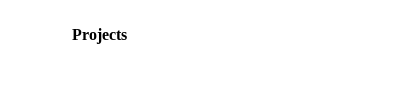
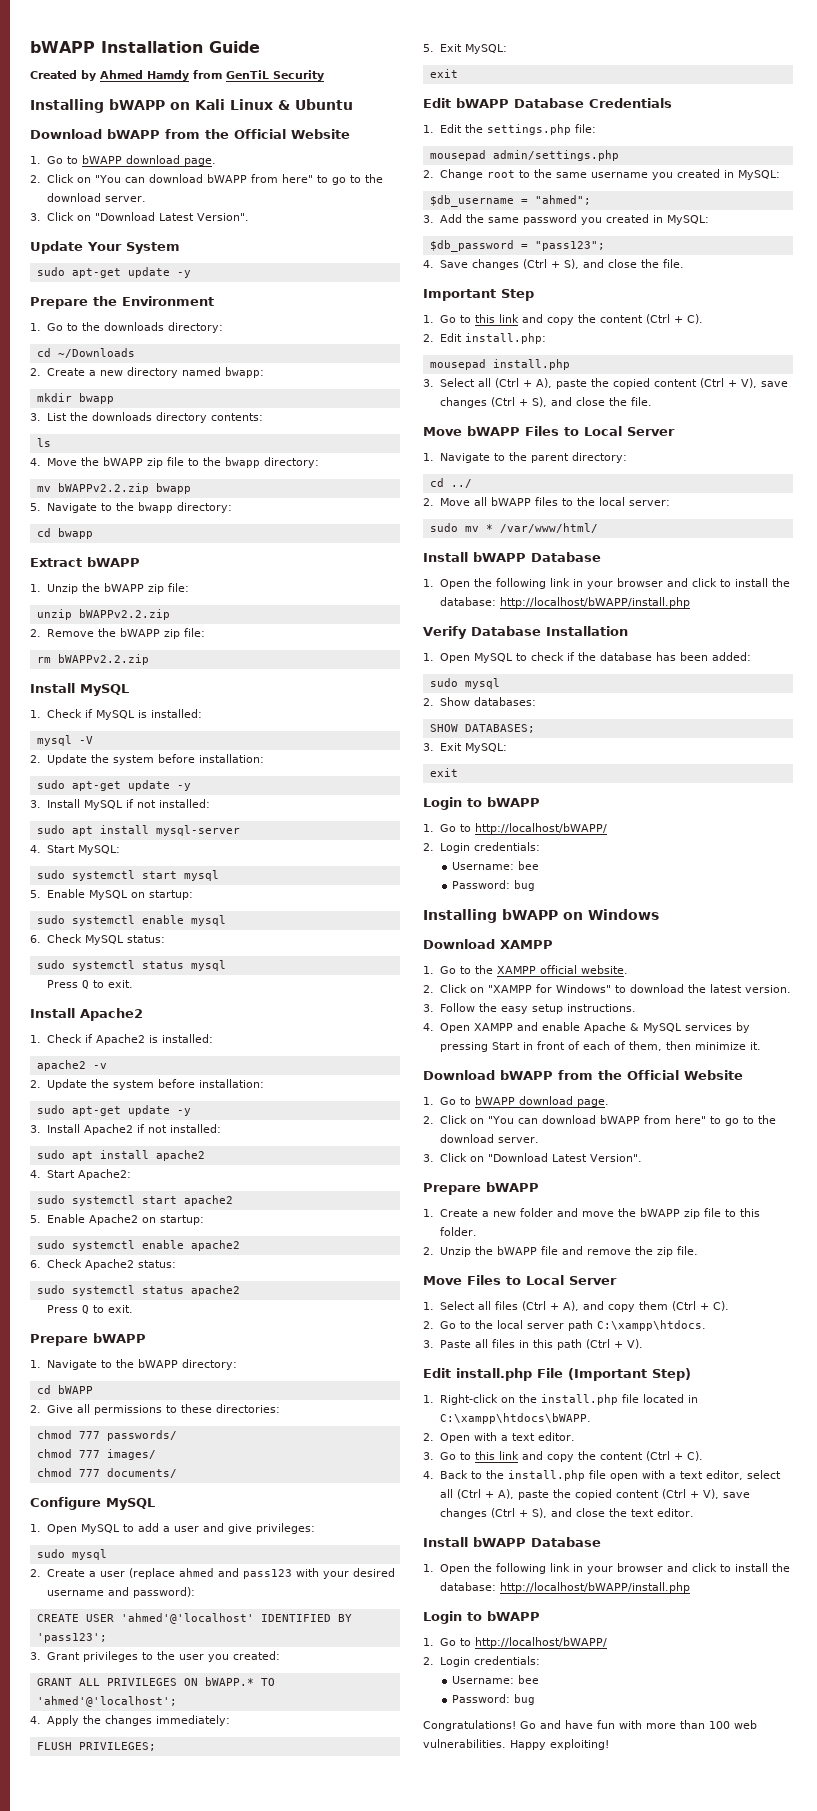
- Projects
+ bWAPP Installation Guide
+ Created by Ahmed Hamdy from GenTiL Security
+ Installing bWAPP on Kali Linux & Ubuntu
+ Download bWAPP from the Official Website
+ 1. Go to bWAPP download page.
+ 2. Click on "You can download bWAPP from here" to go to the download server.
+ 3. Click on "Download Latest Version".
+ Update Your System
+ sudo apt-get update -y
+ Prepare the Environment
+ 1. Go to the downloads directory:
+ cd ~/Downloads
+ 2. Create a new directory named bwapp:
+ mkdir bwapp
+ 3. List the downloads directory contents:
+ ls
+ 4. Move the bWAPP zip file to the bwapp directory:
+ mv bWAPPv2.2.zip bwapp
+ 5. Navigate to the bwapp directory:
+ cd bwapp
+ Extract bWAPP
+ 1. Unzip the bWAPP zip file:
+ unzip bWAPPv2.2.zip
+ 2. Remove the bWAPP zip file:
+ rm bWAPPv2.2.zip
+ Install MySQL
+ 1. Check if MySQL is installed:
+ mysql -V
+ 2. Update the system before installation:
+ sudo apt-get update -y
+ 3. Install MySQL if not installed:
+ sudo apt install mysql-server
+ 4. Start MySQL:
+ sudo systemctl start mysql
+ 5. Enable MySQL on startup:
+ sudo systemctl enable mysql
+ 6. Check MySQL status:
+ sudo systemctl status mysql
+ Press Q to exit.
+ Install Apache2
+ 1. Check if Apache2 is installed:
+ apache2 -v
+ 2. Update the system before installation:
+ sudo apt-get update -y
+ 3. Install Apache2 if not installed:
+ sudo apt install apache2
+ 4. Start Apache2:
+ sudo systemctl start apache2
+ 5. Enable Apache2 on startup:
+ sudo systemctl enable apache2
+ 6. Check Apache2 status:
+ sudo systemctl status apache2
+ Press Q to exit.
+ Prepare bWAPP
+ 1. Navigate to the bWAPP directory:
+ cd bWAPP
+ 2. Give all permissions to these directories:
+ chmod 777 passwords/
+ chmod 777 images/
+ chmod 777 documents/
+ Configure MySQL
+ 1. Open MySQL to add a user and give privileges:
+ sudo mysql
+ 2. Create a user (replace ahmed and pass123 with your desired username and password):
+ CREATE USER 'ahmed'@'localhost' IDENTIFIED BY 'pass123';
+ 3. Grant privileges to the user you created:
+ GRANT ALL PRIVILEGES ON bWAPP.* TO 'ahmed'@'localhost';
+ 4. Apply the changes immediately:
+ FLUSH PRIVILEGES;
+ 5. Exit MySQL:
+ exit
+ Edit bWAPP Database Credentials
+ 1. Edit the settings.php file:
+ mousepad admin/settings.php
+ 2. Change root to the same username you created in MySQL:
+ $db_username = "ahmed";
+ 3. Add the same password you created in MySQL:
+ $db_password = "pass123";
+ 4. Save changes (Ctrl + S), and close the file.
+ Important Step
+ 1. Go to this link and copy the content (Ctrl + C).
+ 2. Edit install.php:
+ mousepad install.php
+ 3. Select all (Ctrl + A), paste the copied content (Ctrl + V), save changes (Ctrl + S), and close the file.
+ Move bWAPP Files to Local Server
+ 1. Navigate to the parent directory:
+ cd ../
+ 2. Move all bWAPP files to the local server:
+ sudo mv * /var/www/html/
+ Install bWAPP Database
+ 1. Open the following link in your browser and click to install the database: http://localhost/bWAPP/install.php
+ Verify Database Installation
+ 1. Open MySQL to check if the database has been added:
+ sudo mysql
+ 2. Show databases:
+ SHOW DATABASES;
+ 3. Exit MySQL:
+ exit
+ Login to bWAPP
+ 1. Go to http://localhost/bWAPP/
+ 2. Login credentials:
+ Username: bee
+ Password: bug
+ Installing bWAPP on Windows
+ Download XAMPP
+ 1. Go to the XAMPP official website.
+ 2. Click on "XAMPP for Windows" to download the latest version.
+ 3. Follow the easy setup instructions.
+ 4. Open XAMPP and enable Apache & MySQL services by pressing Start in front of each of them, then minimize it.
+ Download bWAPP from the Official Website
+ 1. Go to bWAPP download page.
+ 2. Click on "You can download bWAPP from here" to go to the download server.
+ 3. Click on "Download Latest Version".
+ Prepare bWAPP
+ 1. Create a new folder and move the bWAPP zip file to this folder.
+ 2. Unzip the bWAPP file and remove the zip file.
+ Move Files to Local Server
+ 1. Select all files (Ctrl + A), and copy them (Ctrl + C).
+ 2. Go to the local server path C:\xampp\htdocs.
+ 3. Paste all files in this path (Ctrl + V).
+ Edit install.php File (Important Step)
+ 1. Right-click on the install.php file located in C:\xampp\htdocs\bWAPP.
+ 2. Open with a text editor.
+ 3. Go to this link and copy the content (Ctrl + C).
+ 4. Back to the install.php file open with a text editor, select all (Ctrl + A), paste the copied content (Ctrl + V), save changes (Ctrl + S), and close the text editor.
+ Install bWAPP Database
+ 1. Open the following link in your browser and click to install the database: http://localhost/bWAPP/install.php
+ Login to bWAPP
+ 1. Go to http://localhost/bWAPP/
+ 2. Login credentials:
+ Username: bee
+ Password: bug
+ Congratulations! Go and have fun with more than 100 web vulnerabilities. Happy exploiting!

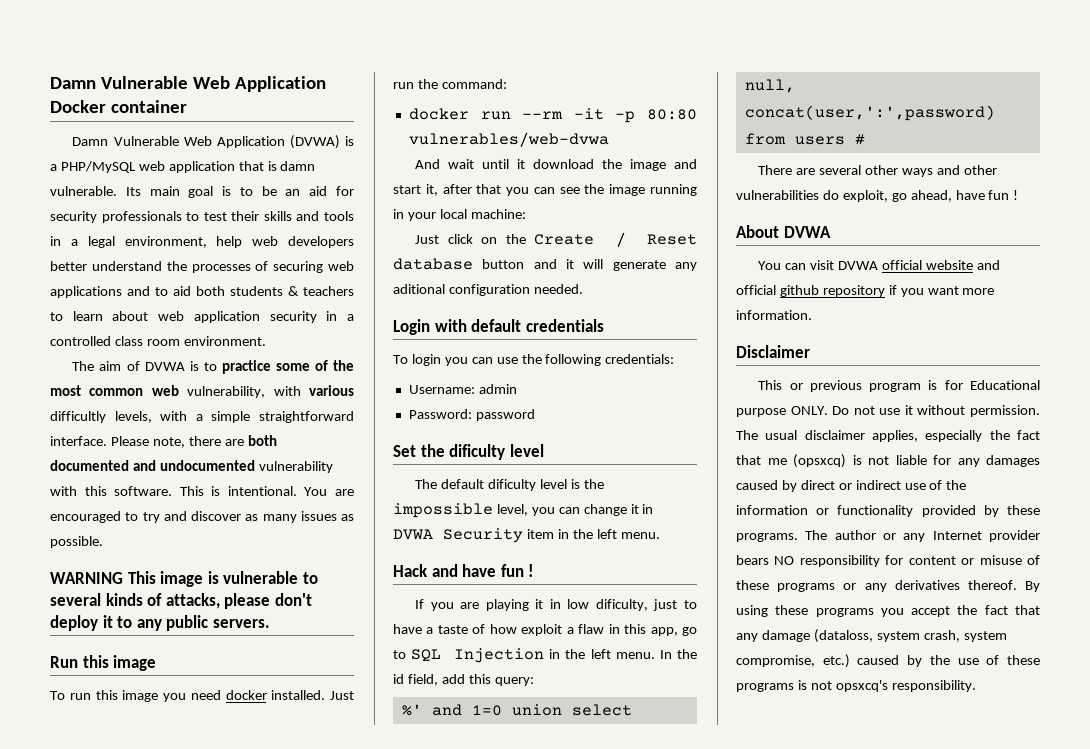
- bWAPP Installation Guide
- Created by Ahmed Hamdy from GenTiL Security
- Installing bWAPP on Kali Linux & Ubuntu
- Download bWAPP from the Official Website
- 1. Go to bWAPP download page.
- 2. Click on "You can download bWAPP from here" to go to the download server.
- 3. Click on "Download Latest Version".
- Update Your System
- sudo apt-get update -y
- Prepare the Environment
- 1. Go to the downloads directory:
- cd ~/Downloads
- 2. Create a new directory named bwapp:
- mkdir bwapp
- 3. List the downloads directory contents:
- ls
- 4. Move the bWAPP zip file to the bwapp directory:
- mv bWAPPv2.2.zip bwapp
- 5. Navigate to the bwapp directory:
- cd bwapp
- Extract bWAPP
- 1. Unzip the bWAPP zip file:
- unzip bWAPPv2.2.zip
- 2. Remove the bWAPP zip file:
- rm bWAPPv2.2.zip
- Install MySQL
- 1. Check if MySQL is installed:
- mysql -V
- 2. Update the system before installation:
- sudo apt-get update -y
- 3. Install MySQL if not installed:
- sudo apt install mysql-server
- 4. Start MySQL:
- sudo systemctl start mysql
- 5. Enable MySQL on startup:
- sudo systemctl enable mysql
- 6. Check MySQL status:
- sudo systemctl status mysql
- Press Q to exit.
- Install Apache2
- 1. Check if Apache2 is installed:
- apache2 -v
- 2. Update the system before installation:
- sudo apt-get update -y
- 3. Install Apache2 if not installed:
- sudo apt install apache2
- 4. Start Apache2:
- sudo systemctl start apache2
- 5. Enable Apache2 on startup:
- sudo systemctl enable apache2
- 6. Check Apache2 status:
- sudo systemctl status apache2
- Press Q to exit.
- Prepare bWAPP
- 1. Navigate to the bWAPP directory:
- cd bWAPP
- 2. Give all permissions to these directories:
- chmod 777 passwords/
- chmod 777 images/
- chmod 777 documents/
- Configure MySQL
- 1. Open MySQL to add a user and give privileges:
- sudo mysql
- 2. Create a user (replace ahmed and pass123 with your desired username and password):
- CREATE USER 'ahmed'@'localhost' IDENTIFIED BY 'pass123';
- 3. Grant privileges to the user you created:
- GRANT ALL PRIVILEGES ON bWAPP.* TO 'ahmed'@'localhost';
- 4. Apply the changes immediately:
- FLUSH PRIVILEGES;
- 5. Exit MySQL:
- exit
- Edit bWAPP Database Credentials
- 1. Edit the settings.php file:
- mousepad admin/settings.php
- 2. Change root to the same username you created in MySQL:
- $db_username = "ahmed";
- 3. Add the same password you created in MySQL:
- $db_password = "pass123";
- 4. Save changes (Ctrl + S), and close the file.
- Important Step
- 1. Go to this link and copy the content (Ctrl + C).
- 2. Edit install.php:
- mousepad install.php
- 3. Select all (Ctrl + A), paste the copied content (Ctrl + V), save changes (Ctrl + S), and close the file.
- Move bWAPP Files to Local Server
- 1. Navigate to the parent directory:
- cd ../
- 2. Move all bWAPP files to the local server:
- sudo mv * /var/www/html/
- Install bWAPP Database
- 1. Open the following link in your browser and click to install the database: http://localhost/bWAPP/install.php
- Verify Database Installation
- 1. Open MySQL to check if the database has been added:
- sudo mysql
- 2. Show databases:
- SHOW DATABASES;
- 3. Exit MySQL:
- exit
- Login to bWAPP
- 1. Go to http://localhost/bWAPP/
- 2. Login credentials:
- Username: bee
- Password: bug
- Installing bWAPP on Windows
- Download XAMPP
- 1. Go to the XAMPP official website.
- 2. Click on "XAMPP for Windows" to download the latest version.
- 3. Follow the easy setup instructions.
- 4. Open XAMPP and enable Apache & MySQL services by pressing Start in front of each of them, then minimize it.
- Download bWAPP from the Official Website
- 1. Go to bWAPP download page.
- 2. Click on "You can download bWAPP from here" to go to the download server.
- 3. Click on "Download Latest Version".
- Prepare bWAPP
- 1. Create a new folder and move the bWAPP zip file to this folder.
- 2. Unzip the bWAPP file and remove the zip file.
- Move Files to Local Server
- 1. Select all files (Ctrl + A), and copy them (Ctrl + C).
- 2. Go to the local server path C:\xampp\htdocs.
- 3. Paste all files in this path (Ctrl + V).
- Edit install.php File (Important Step)
- 1. Right-click on the install.php file located in C:\xampp\htdocs\bWAPP.
- 2. Open with a text editor.
- 3. Go to this link and copy the content (Ctrl + C).
- 4. Back to the install.php file open with a text editor, select all (Ctrl + A), paste the copied content (Ctrl + V), save changes (Ctrl + S), and close the text editor.
- Install bWAPP Database
- 1. Open the following link in your browser and click to install the database: http://localhost/bWAPP/install.php
- Login to bWAPP
- 1. Go to http://localhost/bWAPP/
- 2. Login credentials:
- Username: bee
- Password: bug
- Congratulations! Go and have fun with more than 100 web vulnerabilities. Happy exploiting!
+ Damn Vulnerable Web Application Docker container
+ Damn Vulnerable Web Application (DVWA) is a PHP/MySQL web application that is damn vulnerable. Its main goal is to be an aid for security professionals to test their skills and tools in a legal environment, help web developers better understand the processes of securing web applications and to aid both students & teachers to learn about web application security in a controlled class room environment.
+ The aim of DVWA is to practice some of the most common web vulnerability, with various difficultly levels, with a simple straightforward interface. Please note, there are both documented and undocumented vulnerability with this software. This is intentional. You are encouraged to try and discover as many issues as possible.
+ WARNING This image is vulnerable to several kinds of attacks, please don't deploy it to any public servers.
+ Run this image
+ To run this image you need docker installed. Just run the command:
+ docker run --rm -it -p 80:80 vulnerables/web-dvwa
+ And wait until it download the image and start it, after that you can see the image running in your local machine:
+ Just click on the Create / Reset database button and it will generate any aditional configuration needed.
+ Login with default credentials
+ To login you can use the following credentials:
+ Username: admin
+ Password: password
+ Set the dificulty level
+ The default dificulty level is the impossible level, you can change it in DVWA Security item in the left menu.
+ Hack and have fun !
+ If you are playing it in low dificulty, just to have a taste of how exploit a flaw in this app, go to SQL Injection in the left menu. In the id field, add this query:
+ %' and 1=0 union select null, concat(user,':',password) from users #
+ There are several other ways and other vulnerabilities do exploit, go ahead, have fun !
+ About DVWA
+ You can visit DVWA official website and official github repository if you want more information.
+ Disclaimer
+ This or previous program is for Educational purpose ONLY. Do not use it without permission. The usual disclaimer applies, especially the fact that me (opsxcq) is not liable for any damages caused by direct or indirect use of the information or functionality provided by these programs. The author or any Internet provider bears NO responsibility for content or misuse of these programs or any derivatives thereof. By using these programs you accept the fact that any damage (dataloss, system crash, system compromise, etc.) caused by the use of these programs is not opsxcq's responsibility.

